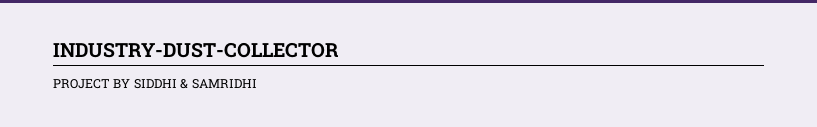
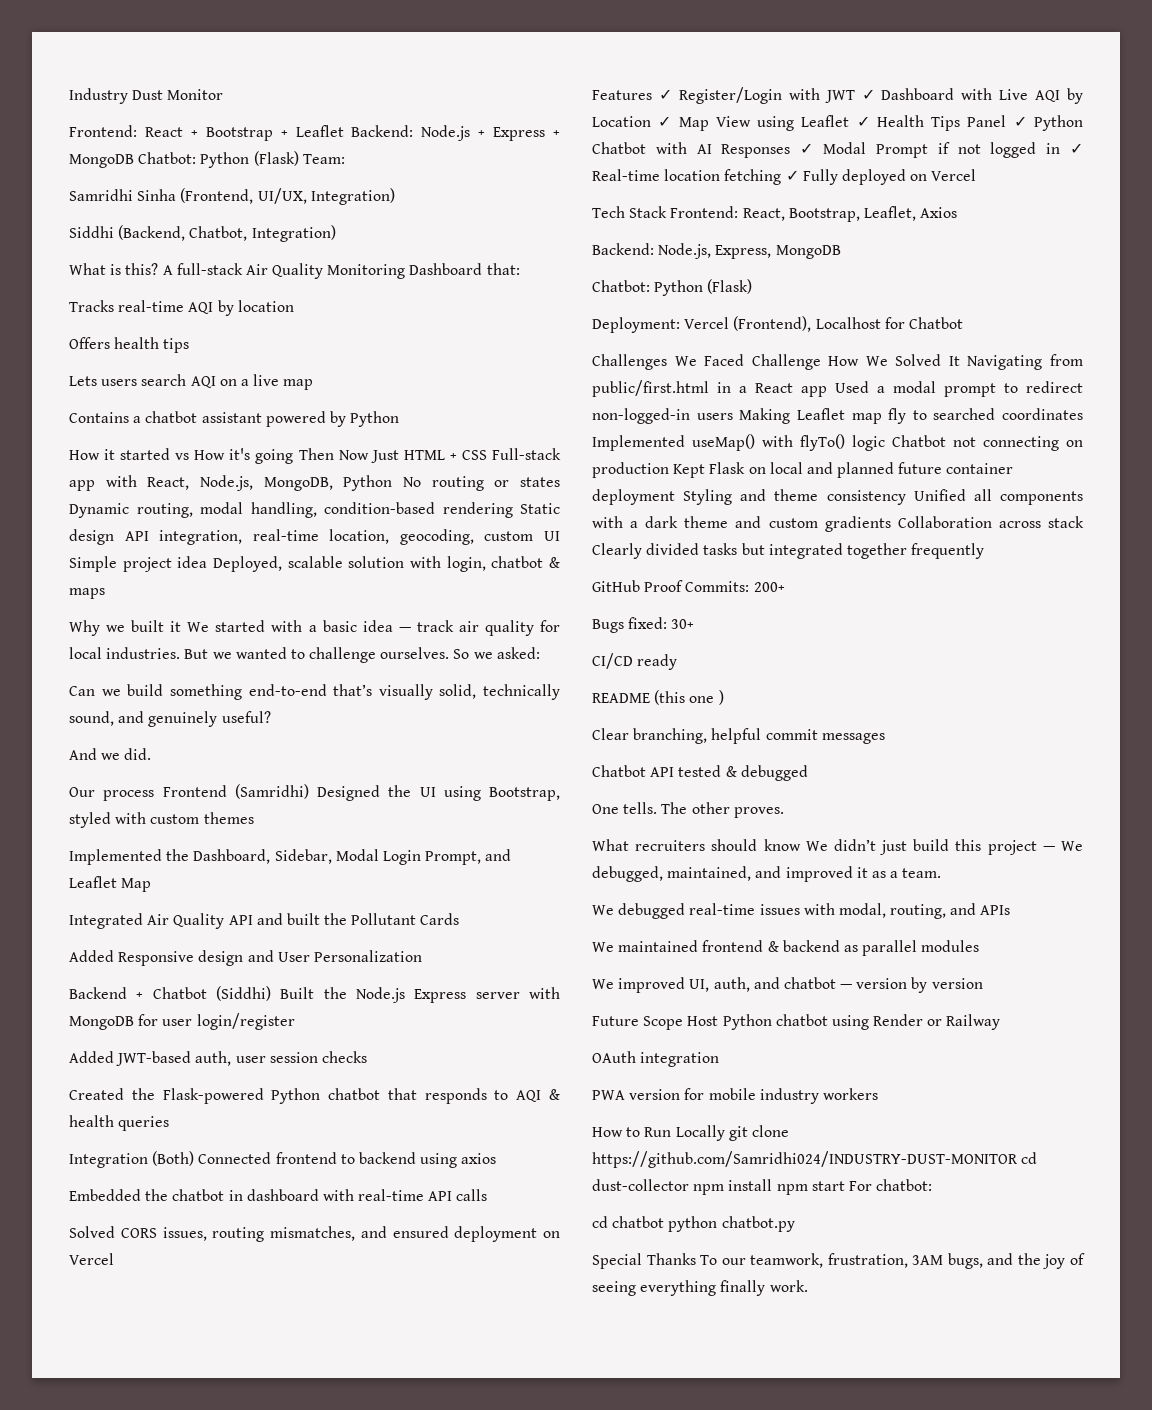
- INDUSTRY-DUST-COLLECTOR
- PROJECT BY SIDDHI & SAMRIDHI
+ Industry Dust Monitor
+ Frontend: React + Bootstrap + Leaflet Backend: Node.js + Express + MongoDB Chatbot: Python (Flask) Team:
+ Samridhi Sinha (Frontend, UI/UX, Integration)
+ Siddhi (Backend, Chatbot, Integration)
+ What is this? A full-stack Air Quality Monitoring Dashboard that:
+ Tracks real-time AQI by location
+ Offers health tips
+ Lets users search AQI on a live map
+ Contains a chatbot assistant powered by Python
+ How it started vs How it's going Then Now Just HTML + CSS Full-stack app with React, Node.js, MongoDB, Python No routing or states Dynamic routing, modal handling, condition-based rendering Static design API integration, real-time location, geocoding, custom UI Simple project idea Deployed, scalable solution with login, chatbot & maps
+ Why we built it We started with a basic idea — track air quality for local industries. But we wanted to challenge ourselves. So we asked:
+ Can we build something end-to-end that’s visually solid, technically sound, and genuinely useful?
+ And we did.
+ Our process Frontend (Samridhi) Designed the UI using Bootstrap, styled with custom themes
+ Implemented the Dashboard, Sidebar, Modal Login Prompt, and Leaflet Map
+ Integrated Air Quality API and built the Pollutant Cards
+ Added Responsive design and User Personalization
+ Backend + Chatbot (Siddhi) Built the Node.js Express server with MongoDB for user login/register
+ Added JWT-based auth, user session checks
+ Created the Flask-powered Python chatbot that responds to AQI & health queries
+ Integration (Both) Connected frontend to backend using axios
+ Embedded the chatbot in dashboard with real-time API calls
+ Solved CORS issues, routing mismatches, and ensured deployment on Vercel
+ Features ✓ Register/Login with JWT ✓ Dashboard with Live AQI by Location ✓ Map View using Leaflet ✓ Health Tips Panel ✓ Python Chatbot with AI Responses ✓ Modal Prompt if not logged in ✓ Real-time location fetching ✓ Fully deployed on Vercel
+ Tech Stack Frontend: React, Bootstrap, Leaflet, Axios
+ Backend: Node.js, Express, MongoDB
+ Chatbot: Python (Flask)
+ Deployment: Vercel (Frontend), Localhost for Chatbot
+ Challenges We Faced Challenge How We Solved It Navigating from public/first.html in a React app Used a modal prompt to redirect non-logged-in users Making Leaflet map fly to searched coordinates Implemented useMap() with flyTo() logic Chatbot not connecting on production Kept Flask on local and planned future container deployment Styling and theme consistency Unified all components with a dark theme and custom gradients Collaboration across stack Clearly divided tasks but integrated together frequently
+ GitHub Proof Commits: 200+
+ Bugs fixed: 30+
+ CI/CD ready
+ README (this one )
+ Clear branching, helpful commit messages
+ Chatbot API tested & debugged
+ One tells. The other proves.
+ What recruiters should know We didn’t just build this project — We debugged, maintained, and improved it as a team.
+ We debugged real-time issues with modal, routing, and APIs
+ We maintained frontend & backend as parallel modules
+ We improved UI, auth, and chatbot — version by version
+ Future Scope Host Python chatbot using Render or Railway
+ OAuth integration
+ PWA version for mobile industry workers
+ How to Run Locally git clone https://github.com/Samridhi024/INDUSTRY-DUST-MONITOR cd dust-collector npm install npm start For chatbot:
+ cd chatbot python chatbot.py
+ Special Thanks To our teamwork, frustration, 3AM bugs, and the joy of seeing everything finally work.

